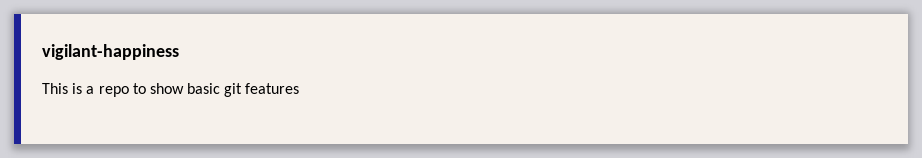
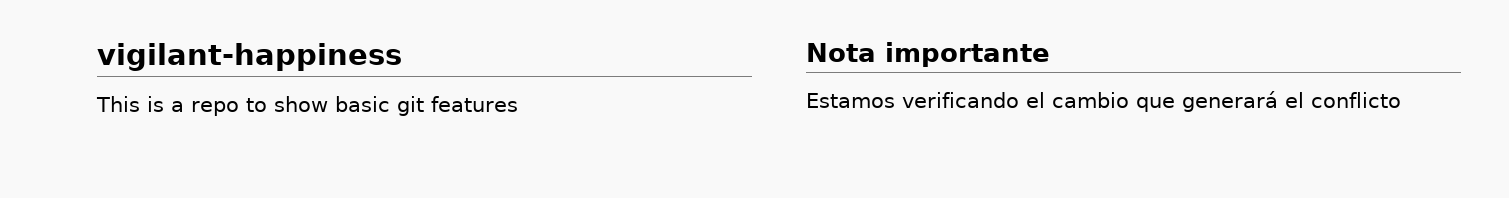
+ Nota importante
+ Estamos verificando el cambio que generará el conflicto

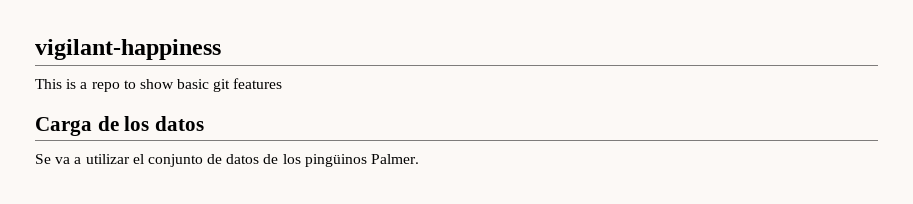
- Nota importante
- Estamos verificando el cambio que generará el conflicto
+ Carga de los datos
+ Se va a utilizar el conjunto de datos de los pingüinos Palmer.

